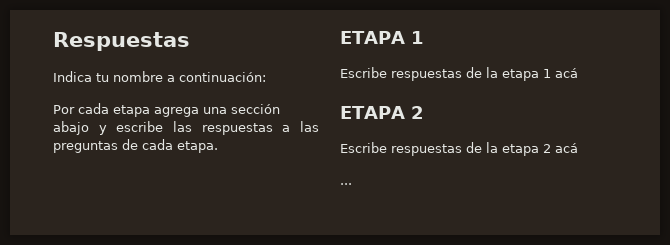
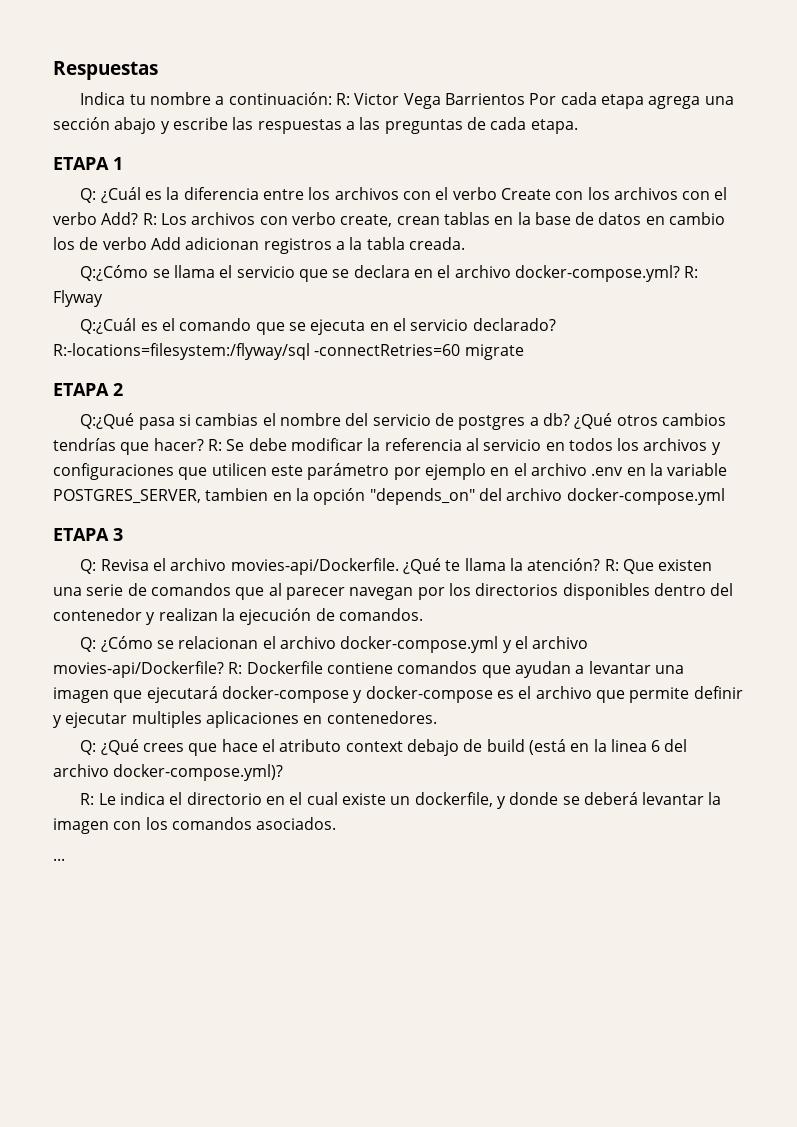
- Indica tu nombre a continuación:
- Por cada etapa agrega una sección abajo y escribe las respuestas a las preguntas de cada etapa.
+ Indica tu nombre a continuación: R: Victor Vega Barrientos Por cada etapa agrega una sección abajo y escribe las respuestas a las preguntas de cada etapa.
- Escribe respuestas de la etapa 1 acá
+ Q: ¿Cuál es la diferencia entre los archivos con el verbo Create con los archivos con el verbo Add? R: Los archivos con verbo create, crean tablas en la base de datos en cambio los de verbo Add adicionan registros a la tabla creada.
+ Q:¿Cómo se llama el servicio que se declara en el archivo docker-compose.yml? R: Flyway
+ Q:¿Cuál es el comando que se ejecuta en el servicio declarado? R:-locations=filesystem:/flyway/sql -connectRetries=60 migrate
  ETAPA 2
- Escribe respuestas de la etapa 2 acá
+ Q:¿Qué pasa si cambias el nombre del servicio de postgres a db? ¿Qué otros cambios tendrías que hacer? R: Se debe modificar la referencia al servicio en todos los archivos y configuraciones que utilicen este parámetro por ejemplo en el archivo .env en la variable POSTGRES_SERVER, tambien en la opción "depends_on" del archivo docker-compose.yml
+ ETAPA 3
+ Q: Revisa el archivo movies-api/Dockerfile. ¿Qué te llama la atención? R: Que existen una serie de comandos que al parecer navegan por los directorios disponibles dentro del contenedor y realizan la ejecución de comandos.
+ Q: ¿Cómo se relacionan el archivo docker-compose.yml y el archivo movies-api/Dockerfile? R: Dockerfile contiene comandos que ayudan a levantar una imagen que ejecutará docker-compose y docker-compose es el archivo que permite definir y ejecutar multiples aplicaciones en contenedores.
+ Q: ¿Qué crees que hace el atributo context debajo de build (está en la linea 6 del archivo docker-compose.yml)?
+ R: Le indica el directorio en el cual existe un dockerfile, y donde se deberá levantar la imagen con los comandos asociados.

